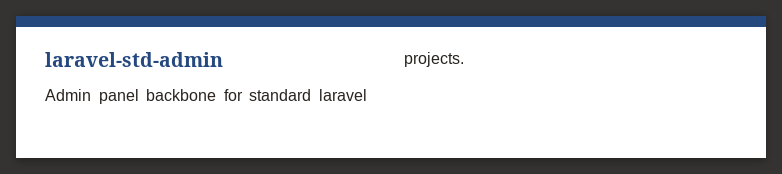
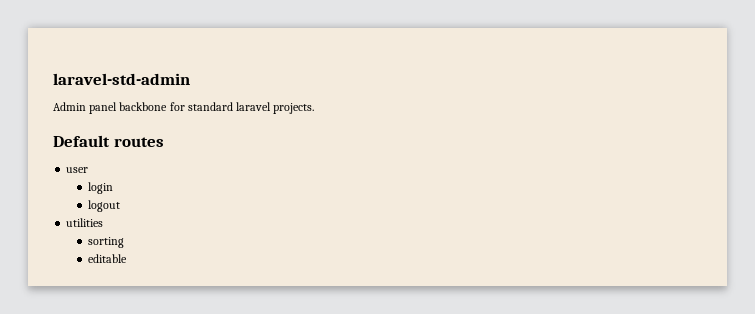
+ Default routes
+ user
+ login
+ logout
+ utilities
+ sorting
+ editable

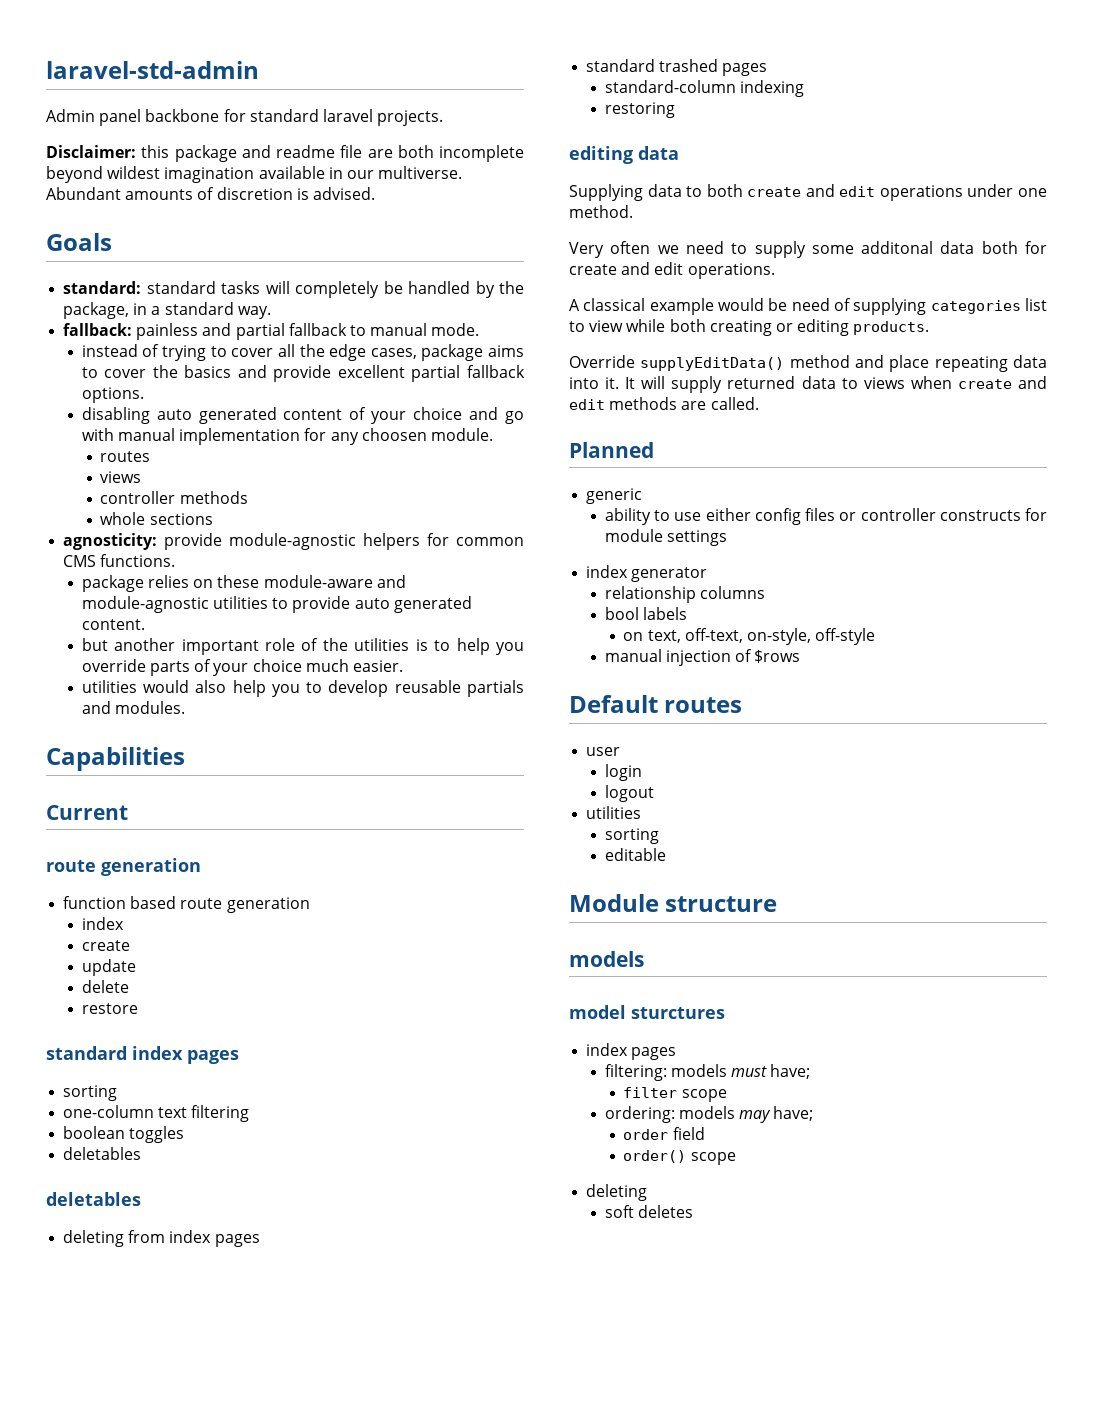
+ Disclaimer: this package and readme file are both incomplete beyond wildest imagination available in our multiverse. Abundant amounts of discretion is advised.
+ Goals
+ standard: standard tasks will completely be handled by the package, in a standard way.
+ fallback: painless and partial fallback to manual mode.
+ instead of trying to cover all the edge cases, package aims to cover the basics and provide excellent partial fallback options.
+ disabling auto generated content of your choice and go with manual implementation for any choosen module.
+ routes
+ views
+ controller methods
+ whole sections
+ agnosticity: provide module-agnostic helpers for common CMS functions.
+ package relies on these module-aware and module-agnostic utilities to provide auto generated content.
+ but another important role of the utilities is to help you override parts of your choice much easier.
+ utilities would also help you to develop reusable partials and modules.
+ Capabilities
+ Current
+ route generation
+ function based route generation
+ index
+ create
+ update
+ delete
+ restore
+ standard index pages
+ sorting
+ one-column text filtering
+ boolean toggles
+ deletables
+ deletables
+ deleting from index pages
+ standard trashed pages
+ standard-column indexing
+ restoring
+ editing data
+ Supplying data to both create and edit operations under one method.
+ Very often we need to supply some additonal data both for create and edit operations.
+ A classical example would be need of supplying categories list to view while both creating or editing products.
+ Override supplyEditData() method and place repeating data into it. It will supply returned data to views when create and edit methods are called.
+ Planned
+ generic
+ ability to use either config files or controller constructs for module settings
+ index generator
+ relationship columns
+ bool labels
+ on text, off-text, on-style, off-style
+ manual injection of $rows
+ Module structure
+ models
+ model sturctures
+ index pages
+ filtering: models must have;
+ filter scope
+ ordering: models may have;
+ order field
+ order() scope
+ deleting
+ soft deletes

